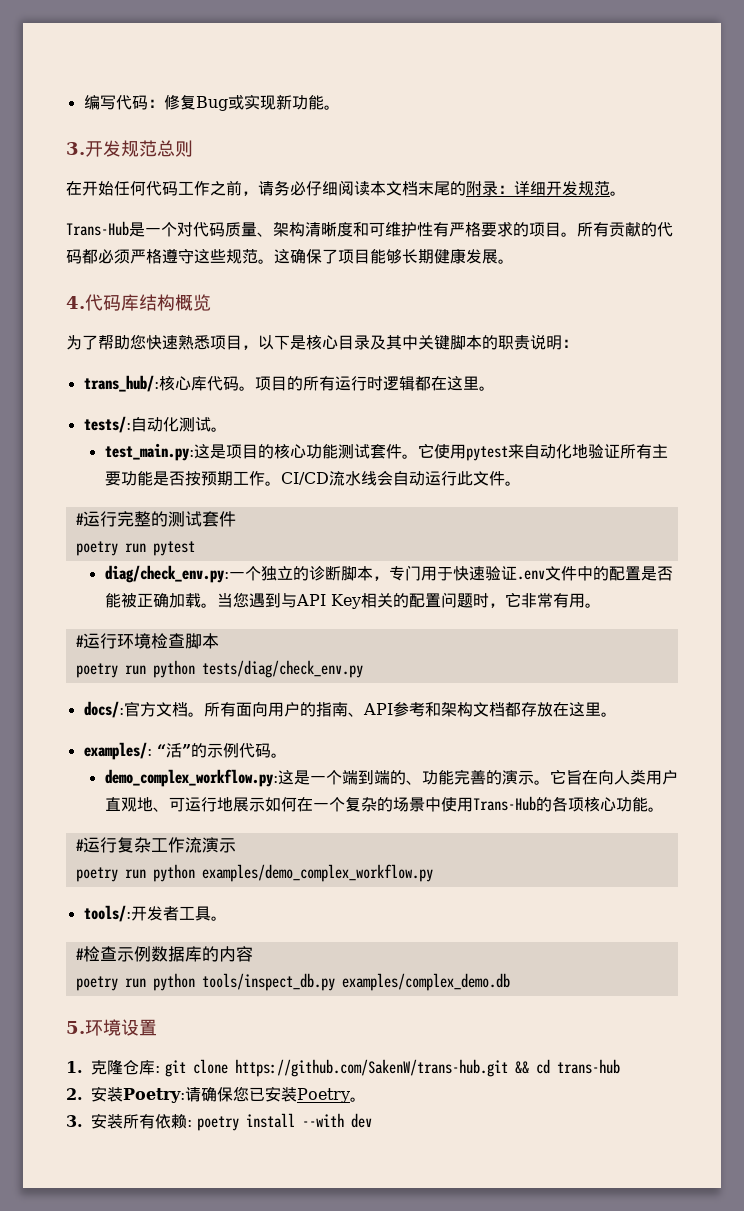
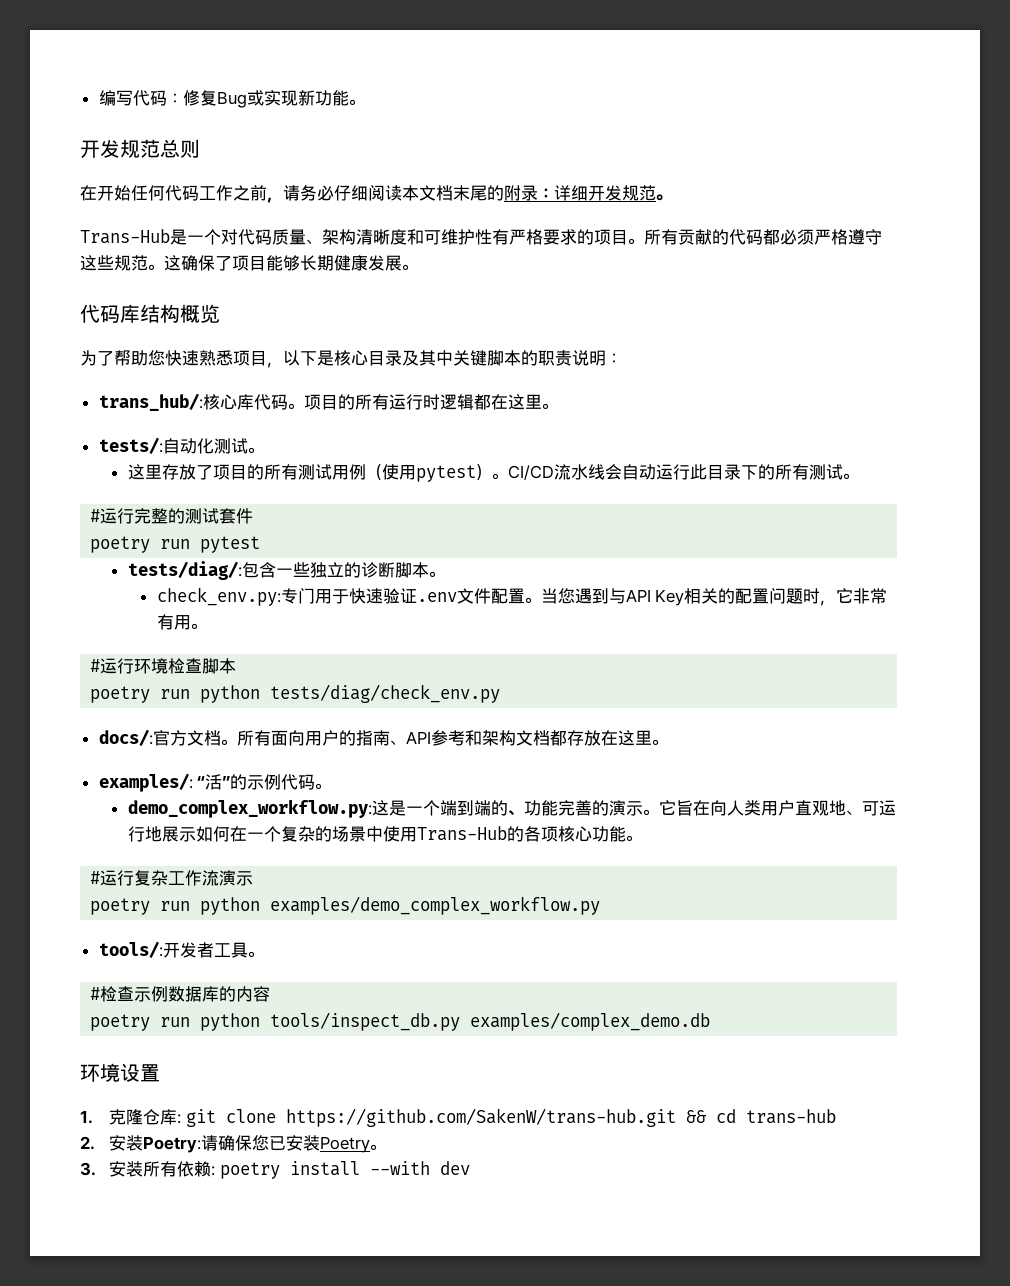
- 3.开发规范总则
+ 开发规范总则
- 4.代码库结构概览
+ 代码库结构概览
- test_main.py:这是项目的核心功能测试套件。它使用pytest来自动化地验证所有主要功能是否按预期工作。
+ 这里存放了项目的所有测试用例（使用pytest）。
- CI/CD流水线会自动运行此文件。
+ CI/CD流水线会自动运行此目录下的所有测试。
- diag/check_env.py:一个独立的诊断脚本，专门用于快速验证.env文件中的配置是否能被正确加载。
+ tests/diag/:包含一些独立的诊断脚本。
+ check_env.py:专门用于快速验证.env文件配置。
- 5.环境设置
+ 环境设置

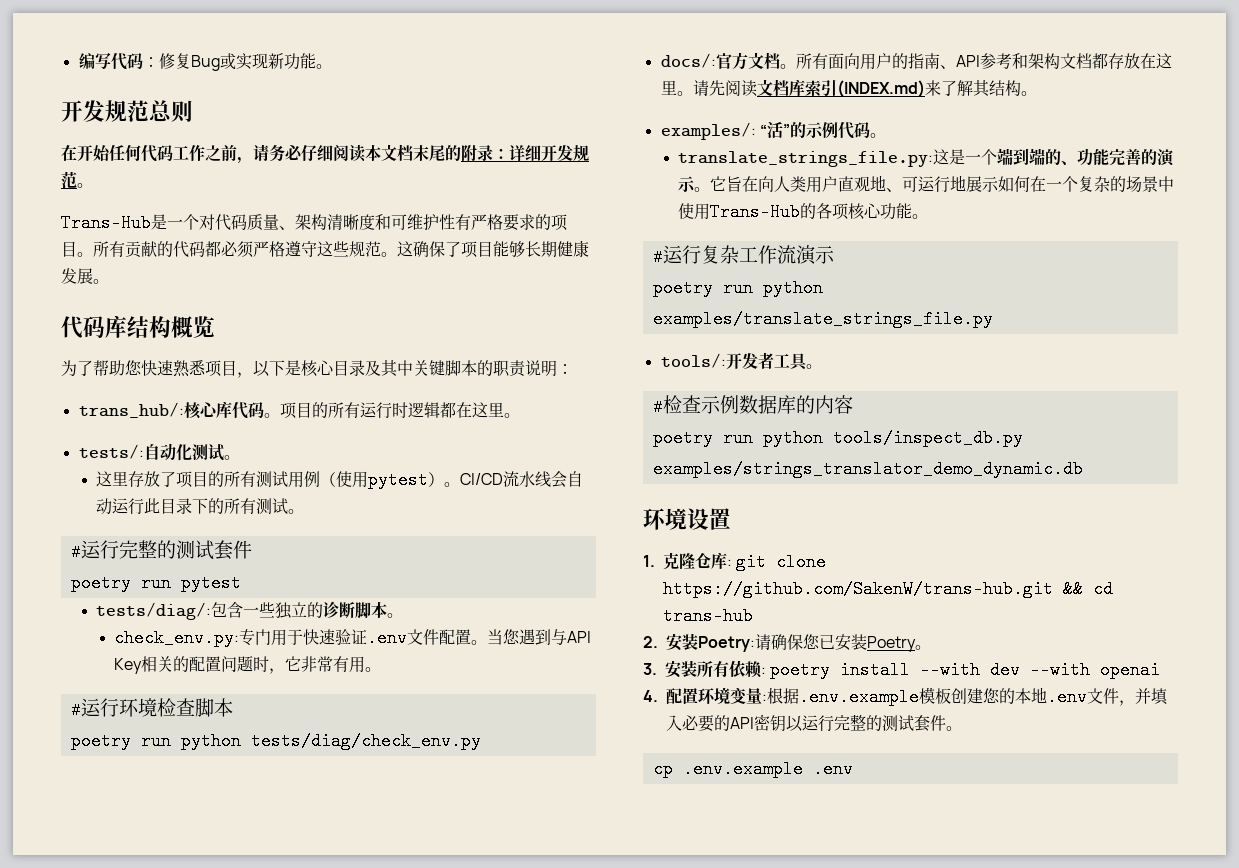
+ 请先阅读文档库索引(INDEX.md)来了解其结构。
- demo_complex_workflow.py:这是一个端到端的、功能完善的演示。
+ translate_strings_file.py:这是一个端到端的、功能完善的演示。
- poetry run python examples/demo_complex_workflow.py
+ poetry run python examples/translate_strings_file.py
- poetry run python tools/inspect_db.py examples/complex_demo.db
+ poetry run python tools/inspect_db.py examples/strings_translator_demo_dynamic.db
- 3.安装所有依赖: poetry install --with dev
+ 3.安装所有依赖: poetry install --with dev --with openai
+ 4.配置环境变量:根据.env.example模板创建您的本地.env文件，并填入必要的API密钥以运行完整的测试套件。
+ cp .env.example .env

